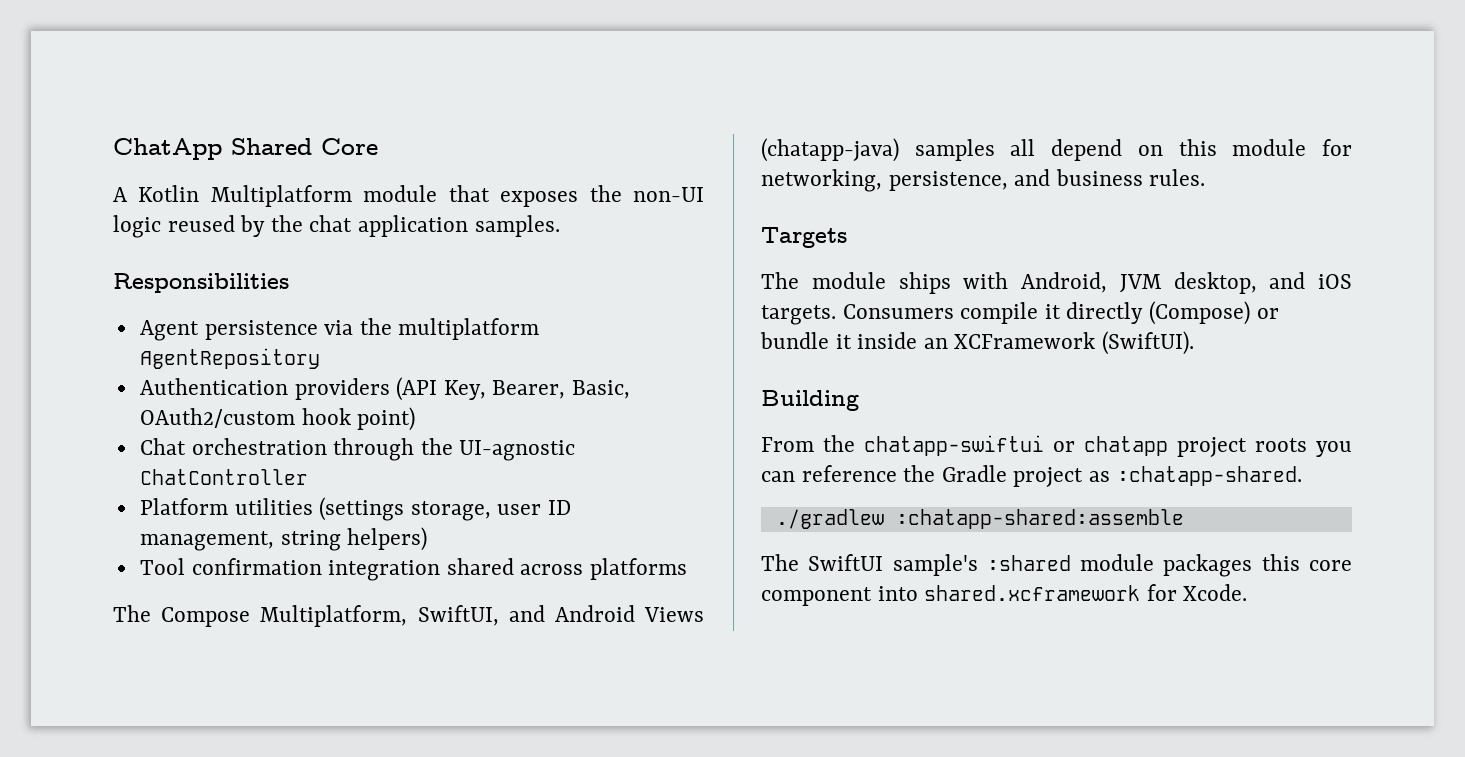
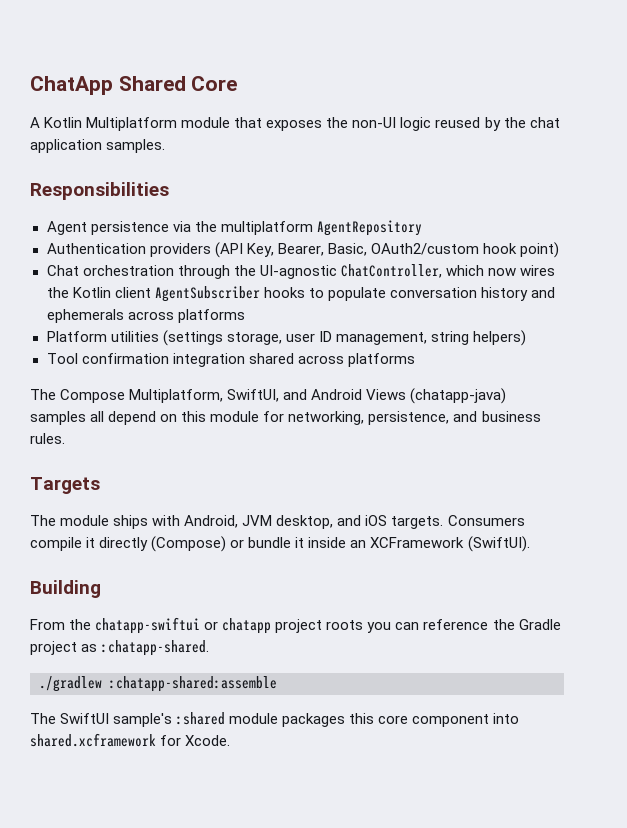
- Chat orchestration through the UI-agnostic ChatController
+ Chat orchestration through the UI-agnostic ChatController, which now wires the Kotlin client AgentSubscriber hooks to populate conversation history and ephemerals across platforms

